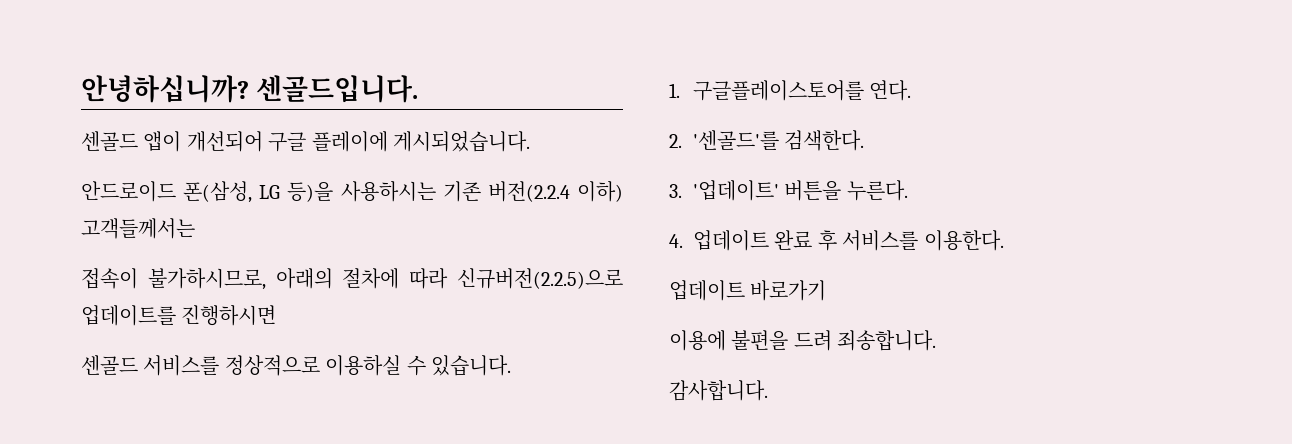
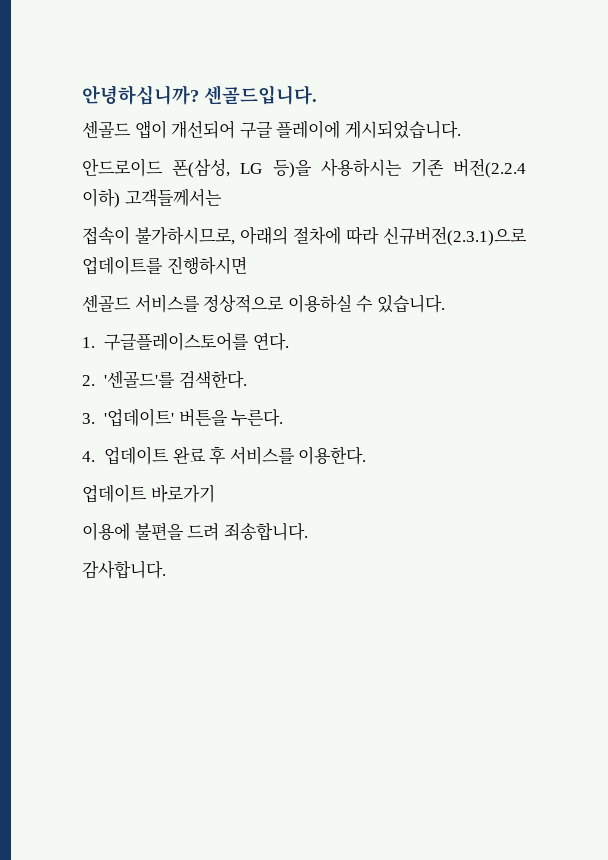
- 접속이 불가하시므로, 아래의 절차에 따라 신규버전(2.2.5)으로 업데이트를 진행하시면
+ 접속이 불가하시므로, 아래의 절차에 따라 신규버전(2.3.1)으로 업데이트를 진행하시면

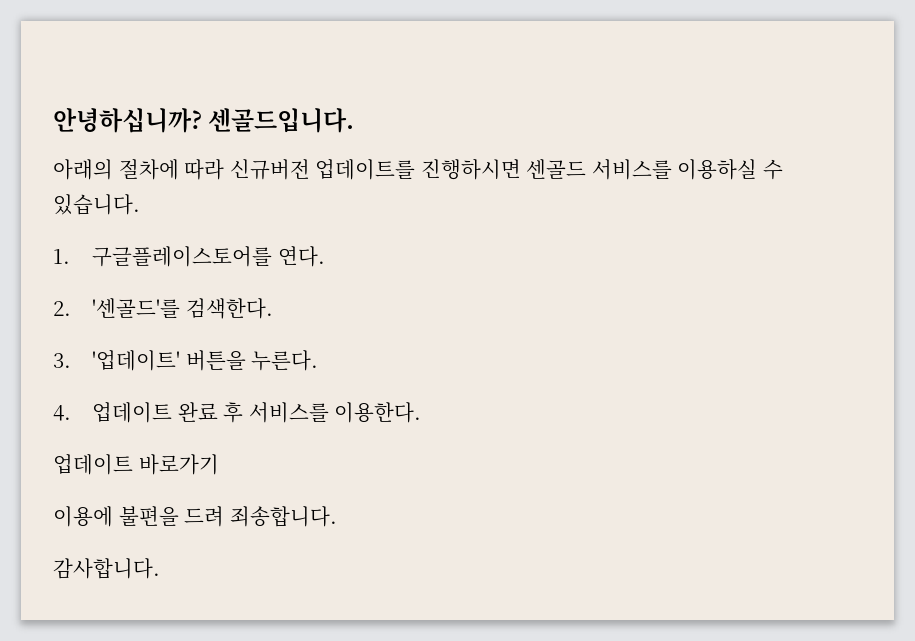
- 센골드 앱이 개선되어 구글 플레이에 게시되었습니다.
- 안드로이드 폰(삼성, LG 등)을 사용하시는 기존 버전(2.2.4 이하) 고객들께서는
- 접속이 불가하시므로, 아래의 절차에 따라 신규버전(2.3.1)으로 업데이트를 진행하시면
- 센골드 서비스를 정상적으로 이용하실 수 있습니다.
+ 아래의 절차에 따라 신규버전 업데이트를 진행하시면 센골드 서비스를 이용하실 수 있습니다.

